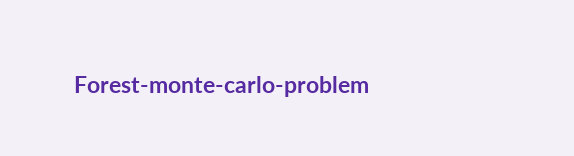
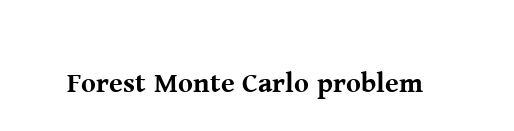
- Forest-monte-carlo-problem
+ Forest Monte Carlo problem

